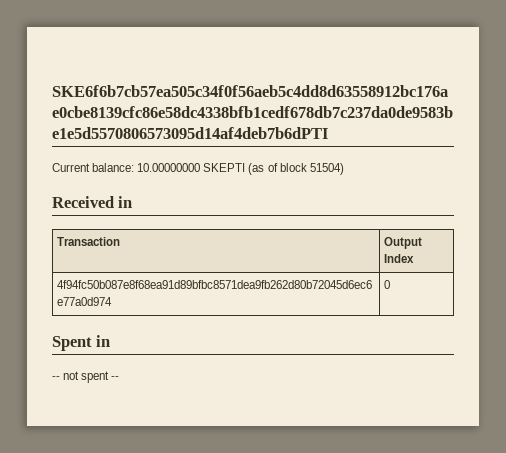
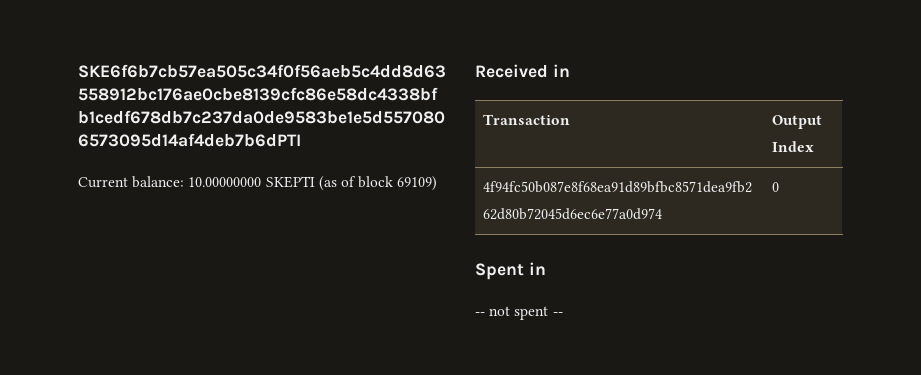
- Current balance: 10.00000000 SKEPTI (as of block 51504)
+ Current balance: 10.00000000 SKEPTI (as of block 69109)

